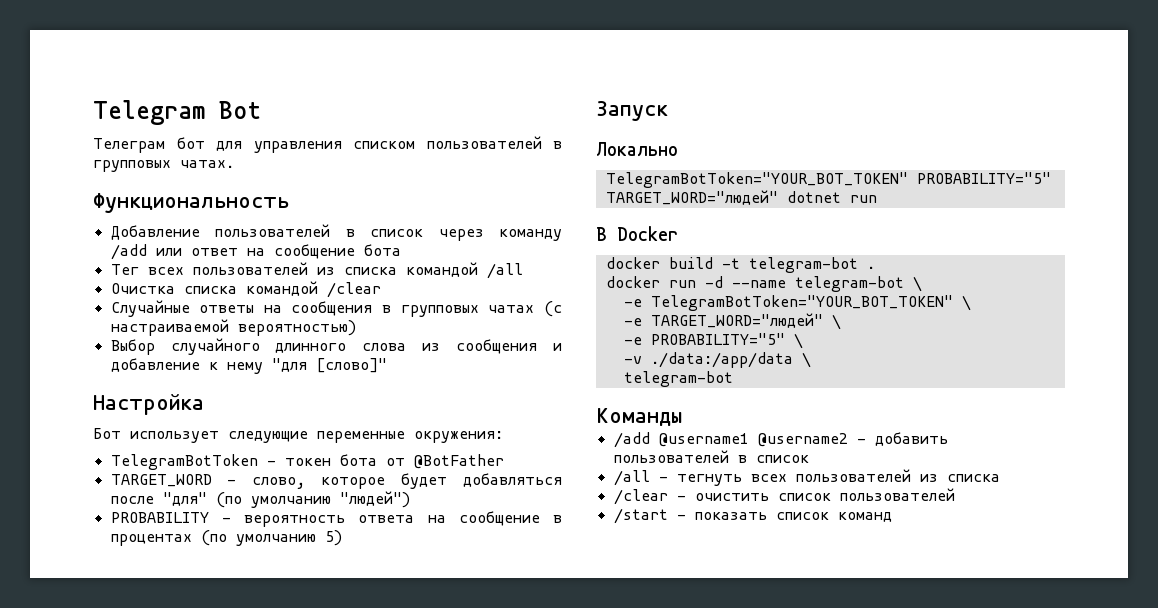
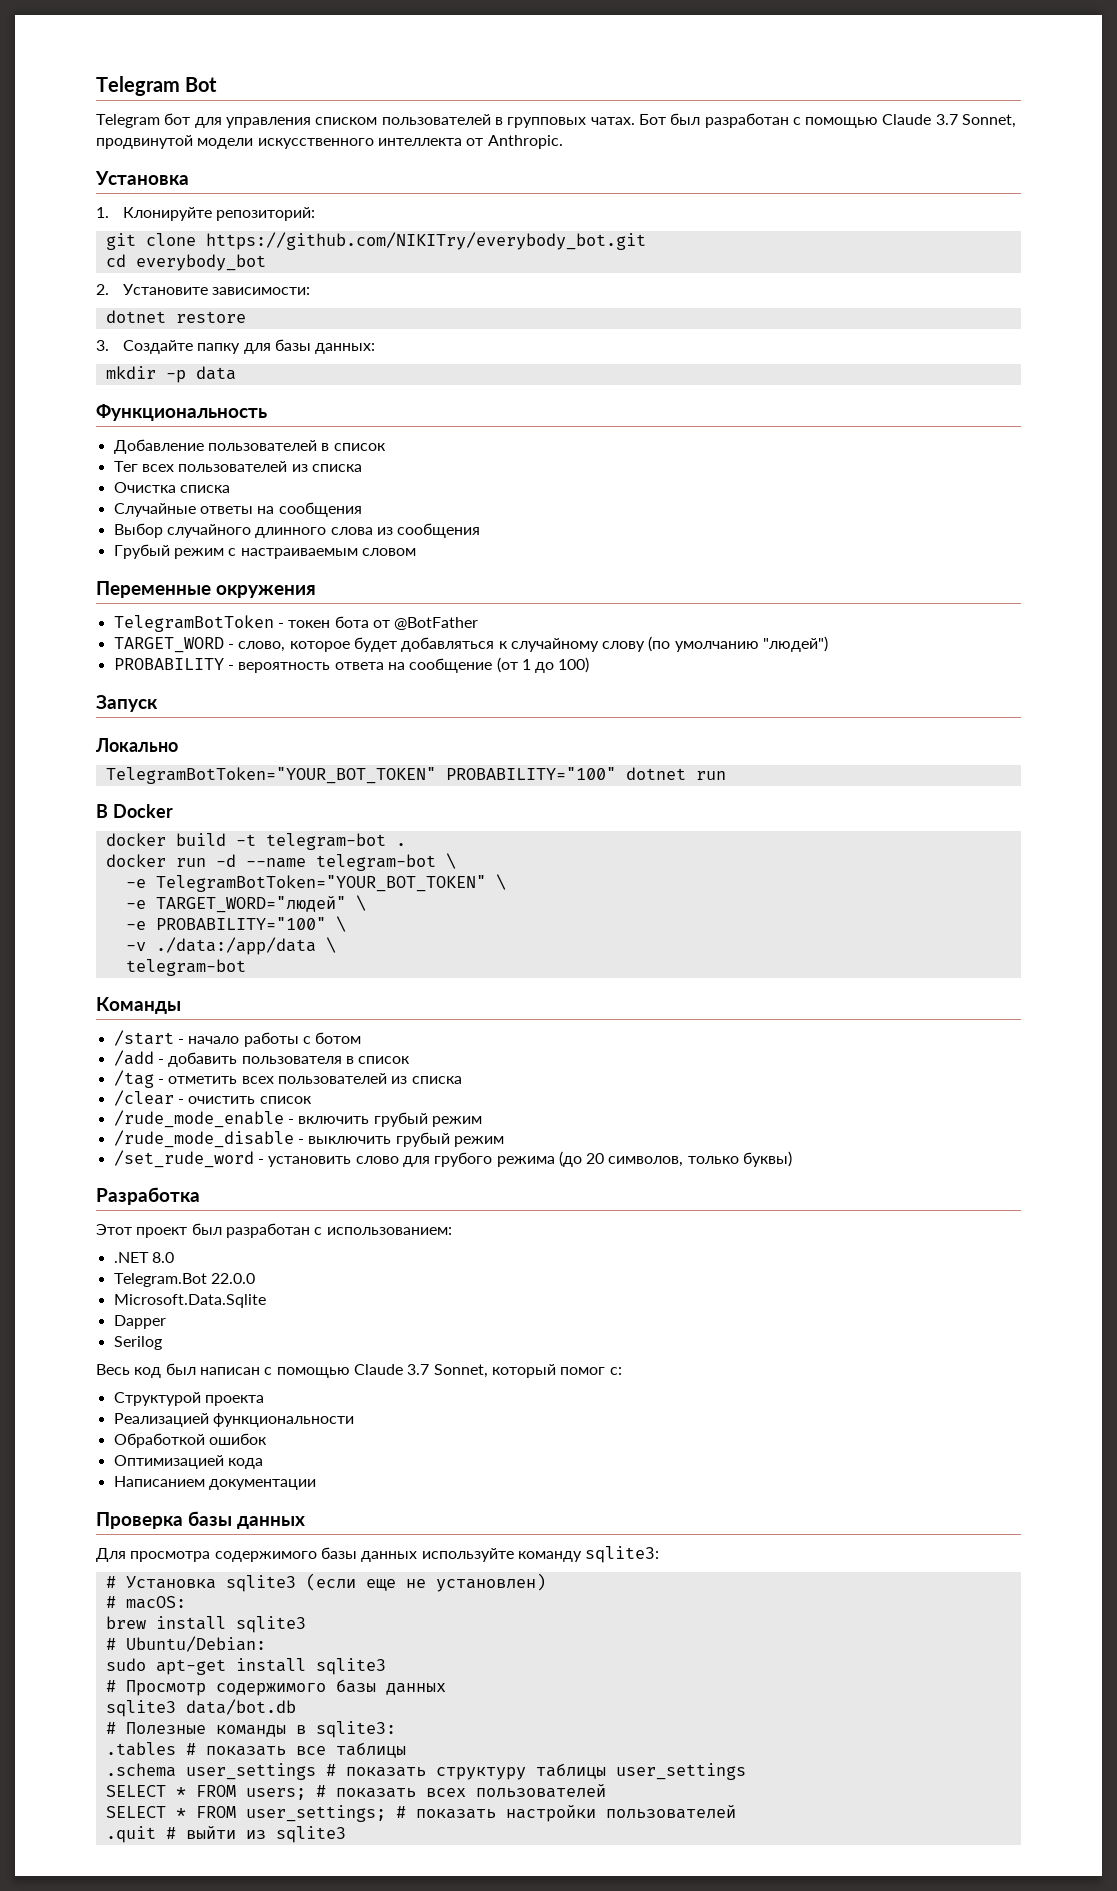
- Телеграм бот для управления списком пользователей в групповых чатах.
+ Telegram бот для управления списком пользователей в групповых чатах. Бот был разработан с помощью Claude 3.7 Sonnet, продвинутой модели искусственного интеллекта от Anthropic.
+ Установка
+ 1. Клонируйте репозиторий:
+ git clone https://github.com/NIKITry/everybody_bot.git
+ cd everybody_bot
+ 2. Установите зависимости:
+ dotnet restore
+ 3. Создайте папку для базы данных:
+ mkdir -p data
- Добавление пользователей в список через команду /add или ответ на сообщение бота
+ Добавление пользователей в список
- Тег всех пользователей из списка командой /all
+ Тег всех пользователей из списка
- Очистка списка командой /clear
+ Очистка списка
- Случайные ответы на сообщения в групповых чатах (с настраиваемой вероятностью)
+ Случайные ответы на сообщения
- Выбор случайного длинного слова из сообщения и добавление к нему "для [слово]"
- Настройка
- Бот использует следующие переменные окружения:
+ Выбор случайного длинного слова из сообщения
+ Грубый режим с настраиваемым словом
+ Переменные окружения
- TARGET_WORD - слово, которое будет добавляться после "для" (по умолчанию "людей")
+ TARGET_WORD - слово, которое будет добавляться к случайному слову (по умолчанию "людей")
- PROBABILITY - вероятность ответа на сообщение в процентах (по умолчанию 5)
+ PROBABILITY - вероятность ответа на сообщение (от 1 до 100)
- TelegramBotToken="YOUR_BOT_TOKEN" PROBABILITY="5" TARGET_WORD="людей" dotnet run
+ TelegramBotToken="YOUR_BOT_TOKEN" PROBABILITY="100" dotnet run
- -e PROBABILITY="5" \
+ -e PROBABILITY="100" \
- /add @username1 @username2 - добавить пользователей в список
- /all - тегнуть всех пользователей из списка
+ /start - начало работы с ботом
+ /add - добавить пользователя в список
+ /tag - отметить всех пользователей из списка
- /clear - очистить список пользователей
- /start - показать список команд
+ /clear - очистить список
+ /rude_mode_enable - включить грубый режим
+ /rude_mode_disable - выключить грубый режим
+ /set_rude_word - установить слово для грубого режима (до 20 символов, только буквы)
+ Разработка
+ Этот проект был разработан с использованием:
+ .NET 8.0
+ Telegram.Bot 22.0.0
+ Microsoft.Data.Sqlite
+ Dapper
+ Serilog
+ Весь код был написан с помощью Claude 3.7 Sonnet, который помог с:
+ Структурой проекта
+ Реализацией функциональности
+ Обработкой ошибок
+ Оптимизацией кода
+ Написанием документации
+ Проверка базы данных
+ Для просмотра содержимого базы данных используйте команду sqlite3:
+ # Установка sqlite3 (если еще не установлен)
+ # macOS:
+ brew install sqlite3
+ # Ubuntu/Debian:
+ sudo apt-get install sqlite3
+ # Просмотр содержимого базы данных
+ sqlite3 data/bot.db
+ # Полезные команды в sqlite3:
+ .tables # показать все таблицы
+ .schema user_settings # показать структуру таблицы user_settings
+ SELECT * FROM users; # показать всех пользователей
+ SELECT * FROM user_settings; # показать настройки пользователей
+ .quit # выйти из sqlite3

